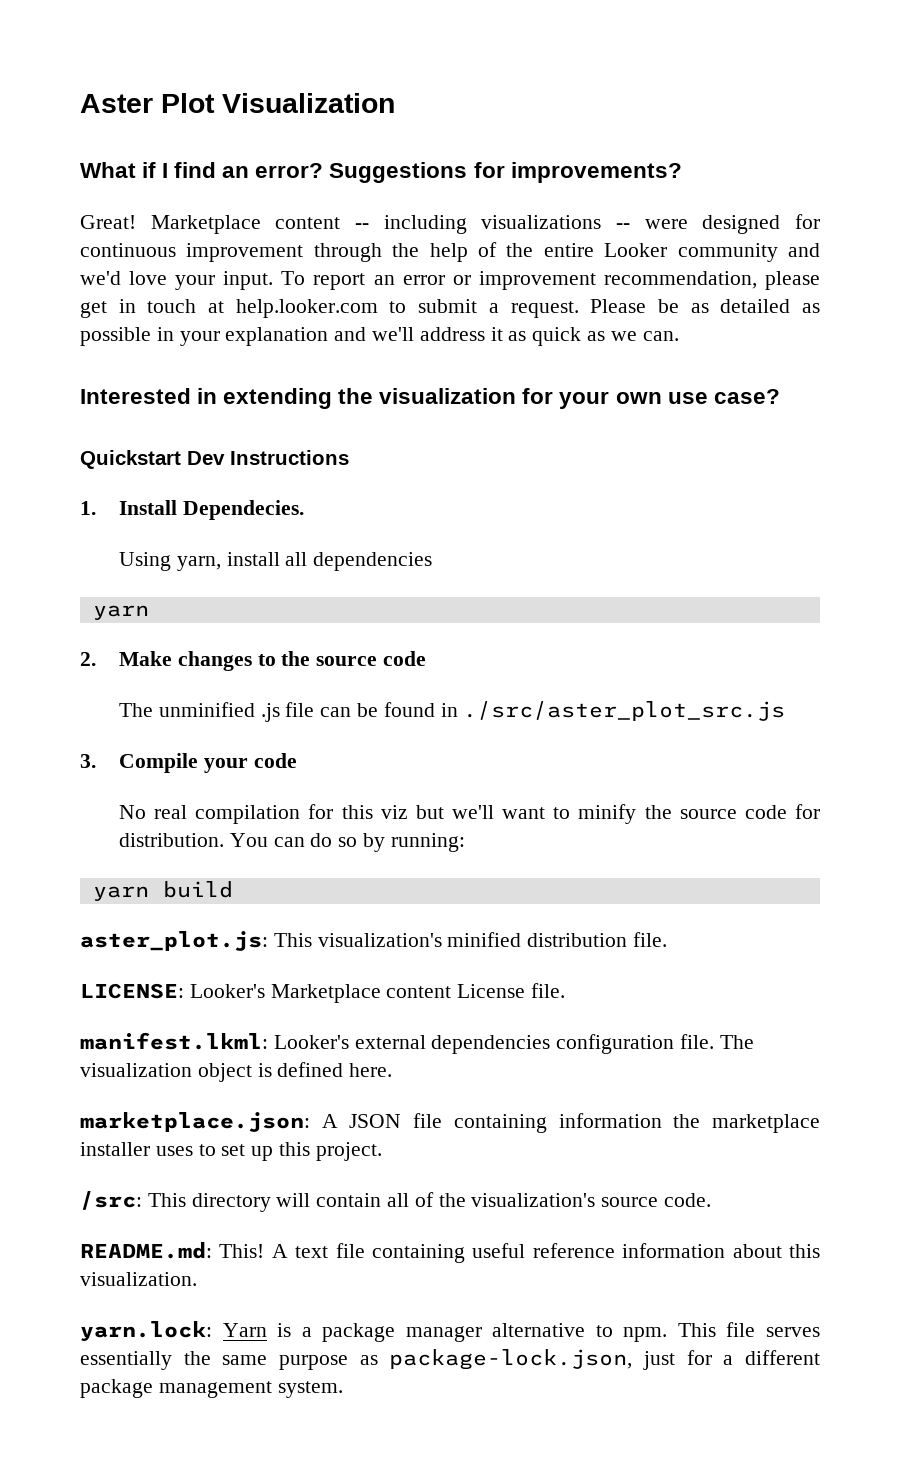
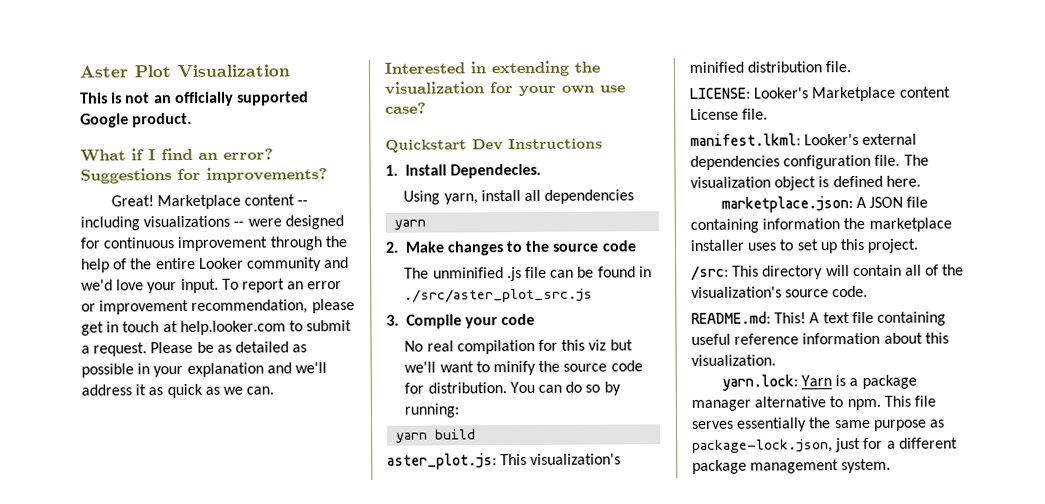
+ This is not an officially supported Google product.

